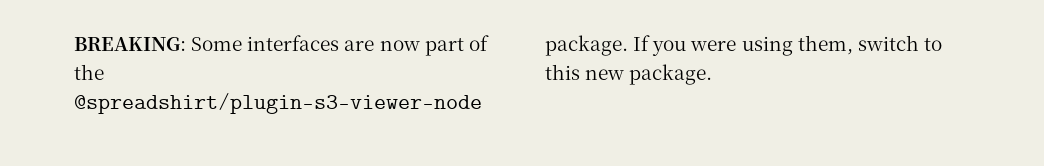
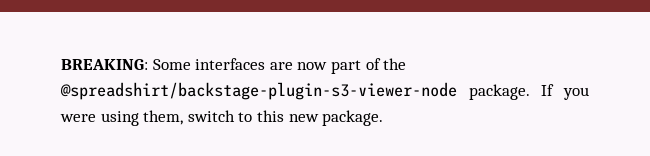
- BREAKING: Some interfaces are now part of the @spreadshirt/plugin-s3-viewer-node package.
+ BREAKING: Some interfaces are now part of the @spreadshirt/backstage-plugin-s3-viewer-node package.

